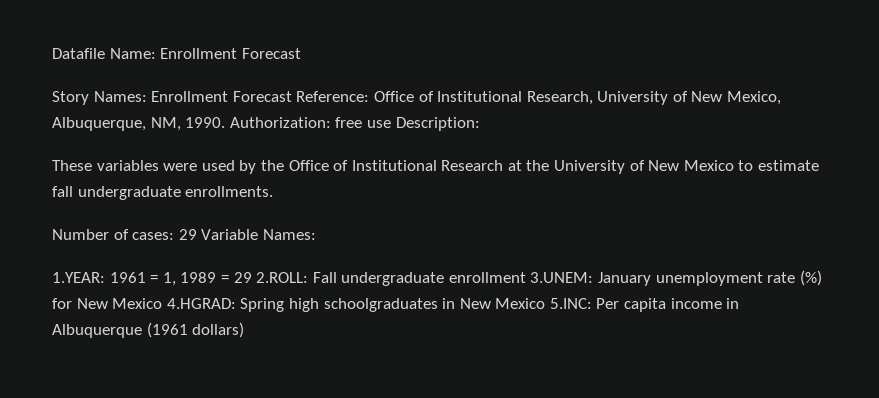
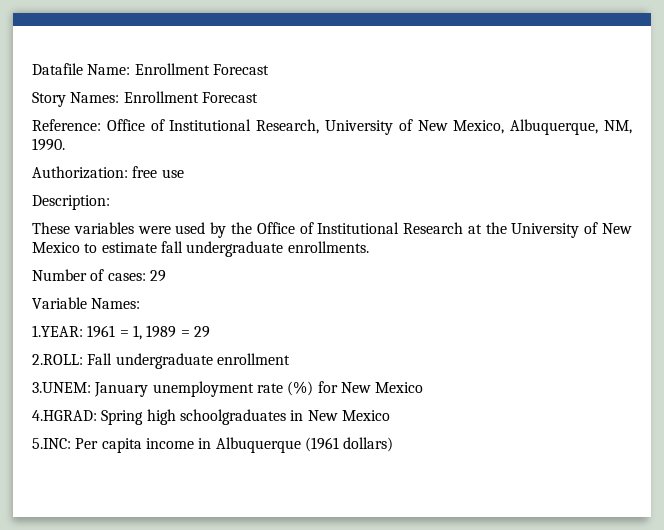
- Story Names: Enrollment Forecast Reference: Office of Institutional Research, University of New Mexico, Albuquerque, NM, 1990. Authorization: free use Description:
+ Story Names: Enrollment Forecast
+ Reference: Office of Institutional Research, University of New Mexico, Albuquerque, NM, 1990.
+ Authorization: free use
+ Description:
- Number of cases: 29 Variable Names:
+ Number of cases: 29
+ Variable Names:
- 1.YEAR: 1961 = 1, 1989 = 29 2.ROLL: Fall undergraduate enrollment 3.UNEM: January unemployment rate (%) for New Mexico 4.HGRAD: Spring high schoolgraduates in New Mexico 5.INC: Per capita income in Albuquerque (1961 dollars)
+ 1.YEAR: 1961 = 1, 1989 = 29
+ 2.ROLL: Fall undergraduate enrollment
+ 3.UNEM: January unemployment rate (%) for New Mexico
+ 4.HGRAD: Spring high schoolgraduates in New Mexico
+ 5.INC: Per capita income in Albuquerque (1961 dollars)

